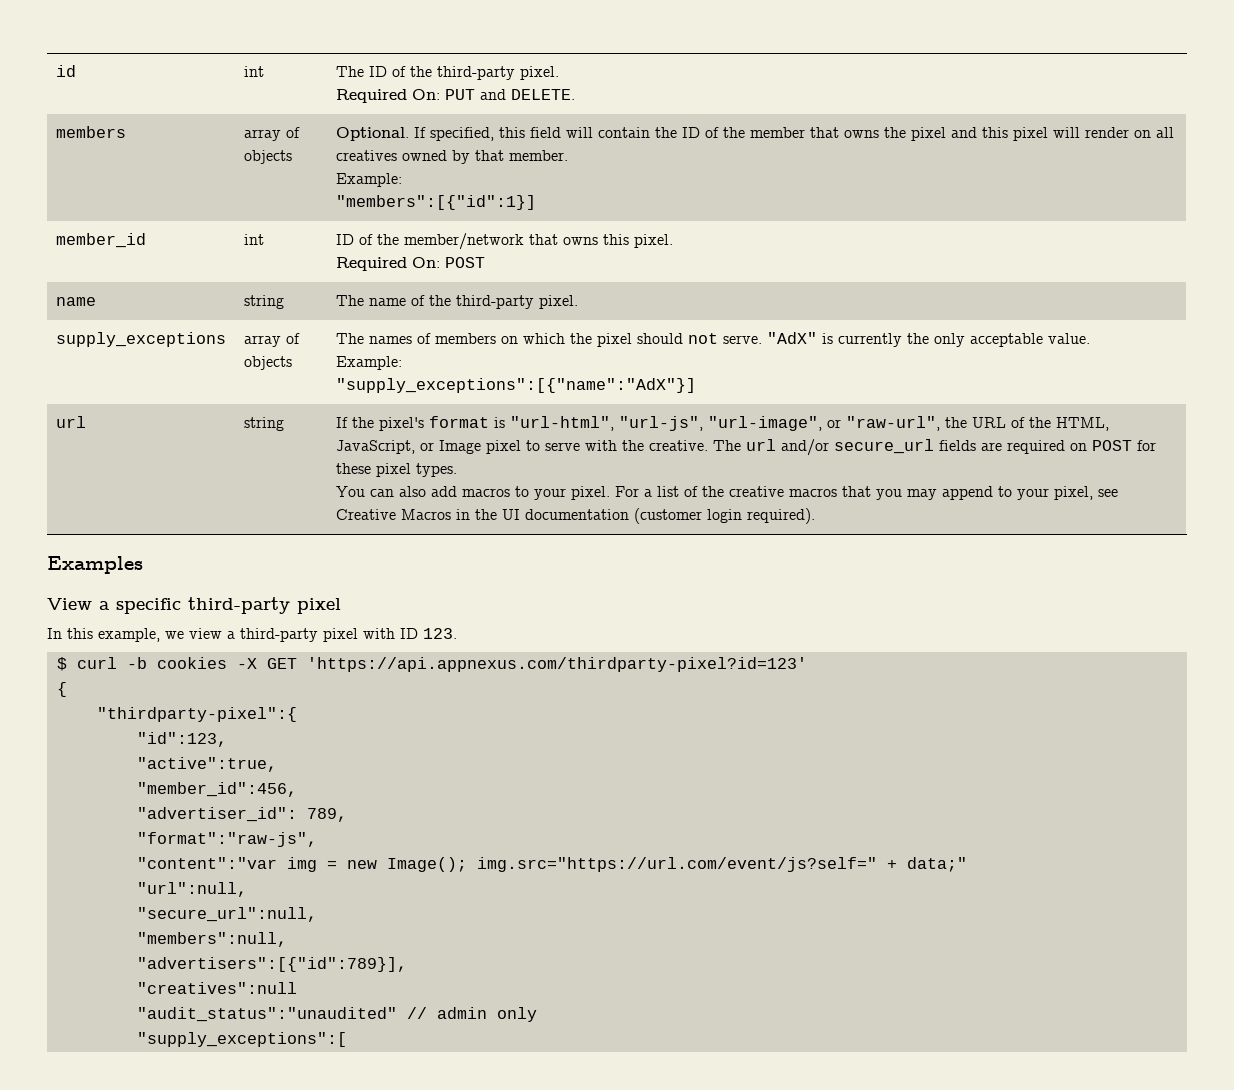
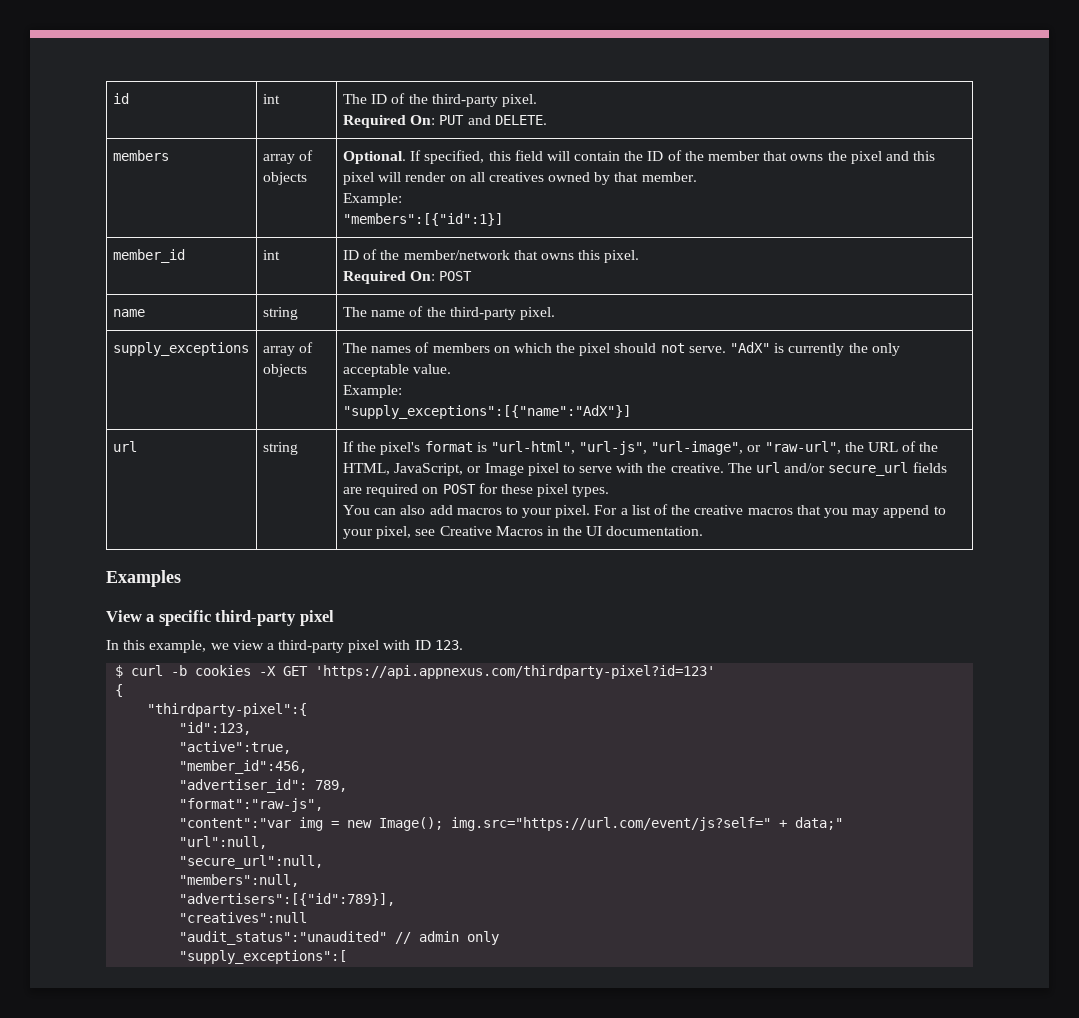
- For a list of the creative macros that you may append to your pixel, see Creative Macros in the UI documentation (customer login required).
+ For a list of the creative macros that you may append to your pixel, see Creative Macros in the UI documentation.

